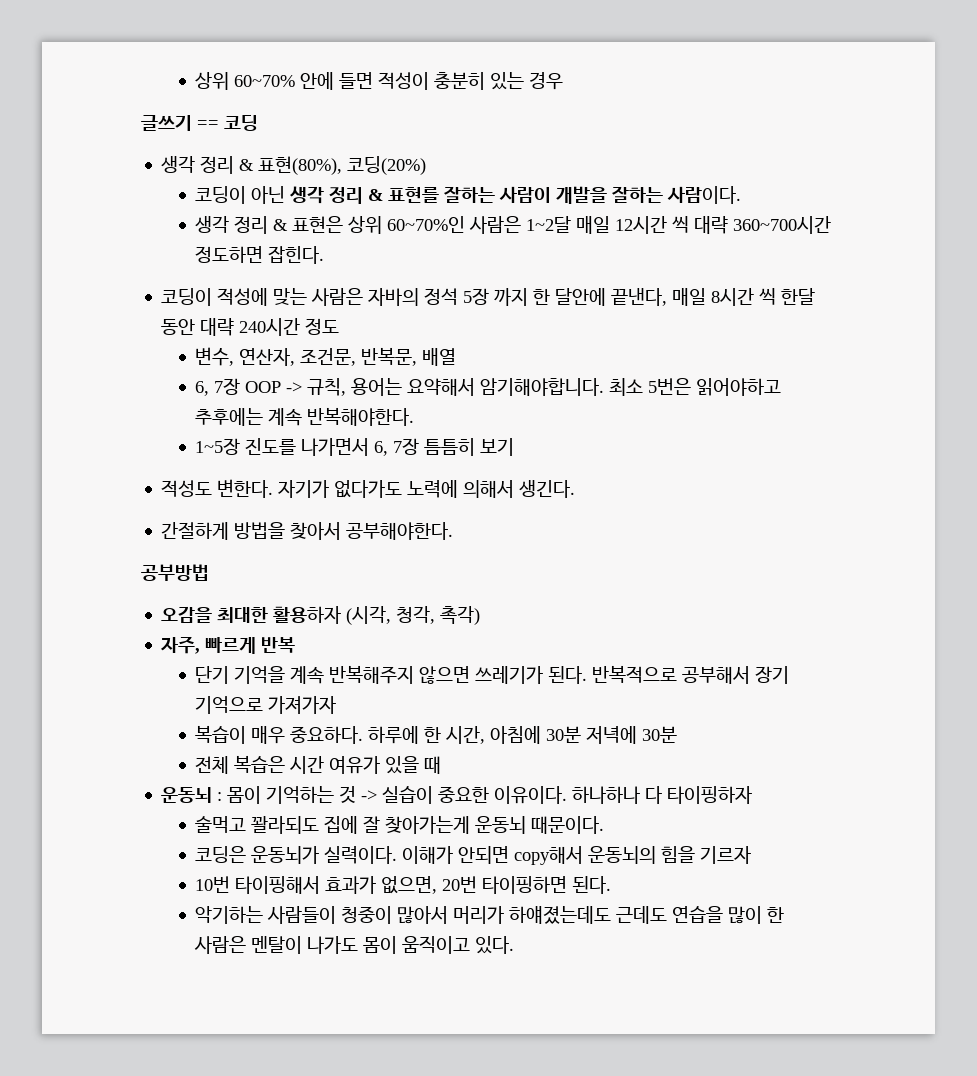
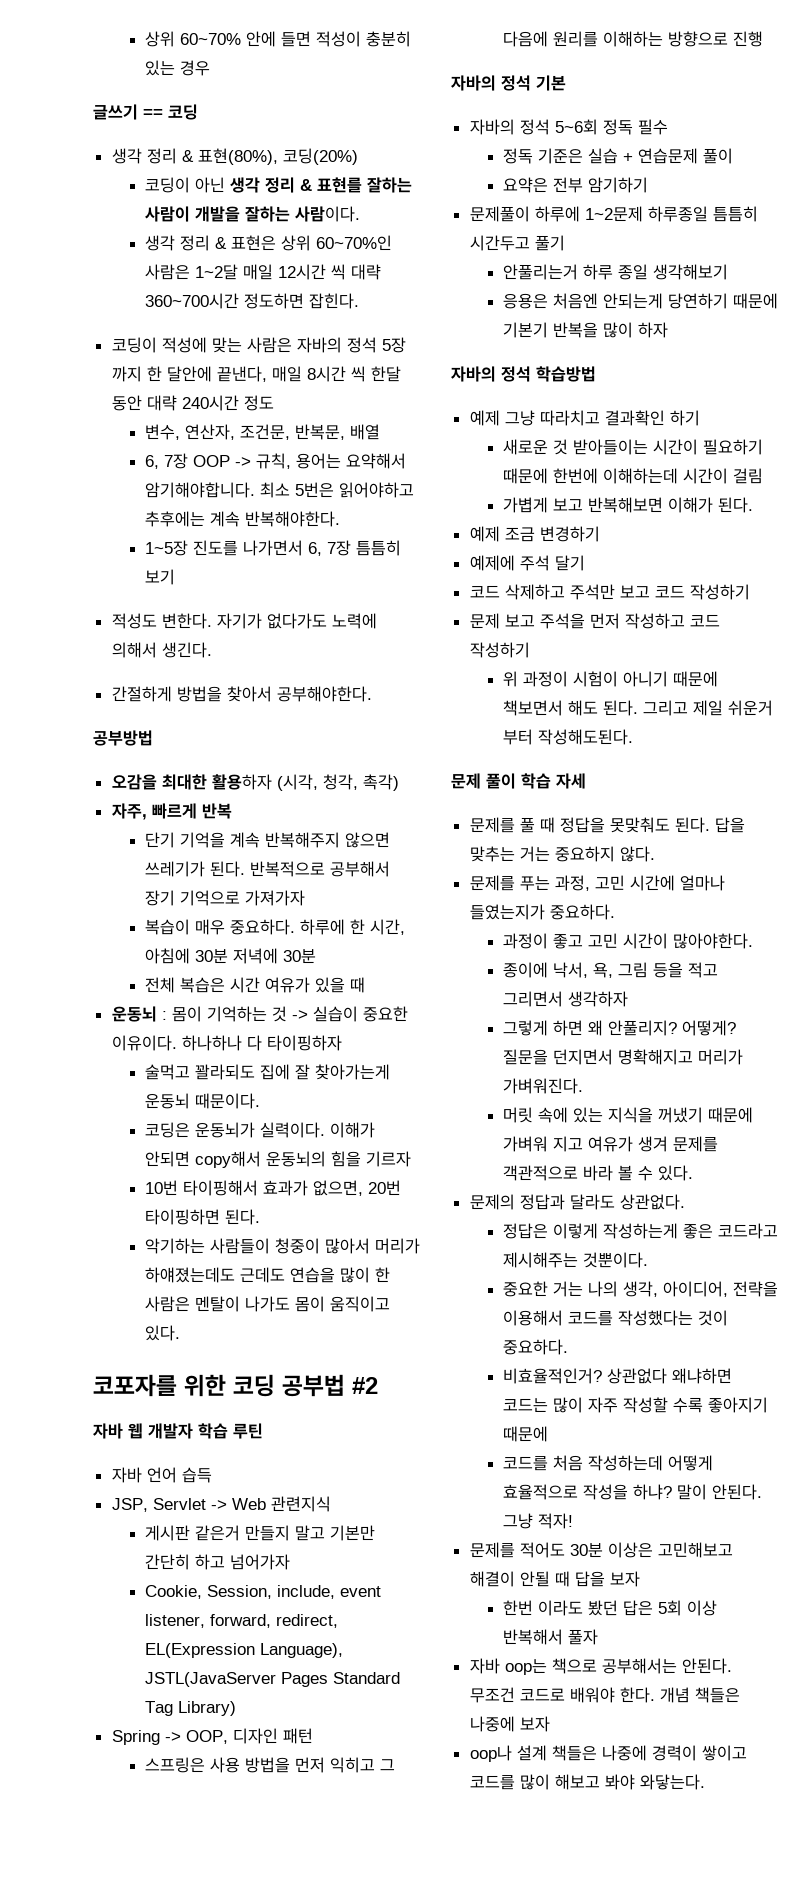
+ 코포자를 위한 코딩 공부법 #2
+ 자바 웹 개발자 학습 루틴
+ 자바 언어 습득
+ JSP, Servlet -> Web 관련지식
+ 게시판 같은거 만들지 말고 기본만 간단히 하고 넘어가자
+ Cookie, Session, include, event listener, forward, redirect, EL(Expression Language), JSTL(JavaServer Pages Standard Tag Library)
+ Spring -> OOP, 디자인 패턴
+ 스프링은 사용 방법을 먼저 익히고 그 다음에 원리를 이해하는 방향으로 진행
+ 자바의 정석 기본
+ 자바의 정석 5~6회 정독 필수
+ 정독 기준은 실습 + 연습문제 풀이
+ 요약은 전부 암기하기
+ 문제풀이 하루에 1~2문제 하루종일 틈틈히 시간두고 풀기
+ 안풀리는거 하루 종일 생각해보기
+ 응용은 처음엔 안되는게 당연하기 때문에 기본기 반복을 많이 하자
+ 자바의 정석 학습방법
+ 예제 그냥 따라치고 결과확인 하기
+ 새로운 것 받아들이는 시간이 필요하기 때문에 한번에 이해하는데 시간이 걸림
+ 가볍게 보고 반복해보면 이해가 된다.
+ 예제 조금 변경하기
+ 예제에 주석 달기
+ 코드 삭제하고 주석만 보고 코드 작성하기
+ 문제 보고 주석을 먼저 작성하고 코드 작성하기
+ 위 과정이 시험이 아니기 때문에 책보면서 해도 된다. 그리고 제일 쉬운거 부터 작성해도된다.
+ 문제 풀이 학습 자세
+ 문제를 풀 때 정답을 못맞춰도 된다. 답을 맞추는 거는 중요하지 않다.
+ 문제를 푸는 과정, 고민 시간에 얼마나 들였는지가 중요하다.
+ 과정이 좋고 고민 시간이 많아야한다.
+ 종이에 낙서, 욕, 그림 등을 적고 그리면서 생각하자
+ 그렇게 하면 왜 안풀리지? 어떻게? 질문을 던지면서 명확해지고 머리가 가벼워진다.
+ 머릿 속에 있는 지식을 꺼냈기 때문에 가벼워 지고 여유가 생겨 문제를 객관적으로 바라 볼 수 있다.
+ 문제의 정답과 달라도 상관없다.
+ 정답은 이렇게 작성하는게 좋은 코드라고 제시해주는 것뿐이다.
+ 중요한 거는 나의 생각, 아이디어, 전략을 이용해서 코드를 작성했다는 것이 중요하다.
+ 비효율적인거? 상관없다 왜냐하면 코드는 많이 자주 작성할 수록 좋아지기 때문에
+ 코드를 처음 작성하는데 어떻게 효율적으로 작성을 하냐? 말이 안된다. 그냥 적자!
+ 문제를 적어도 30분 이상은 고민해보고 해결이 안될 때 답을 보자
+ 한번 이라도 봤던 답은 5회 이상 반복해서 풀자
+ 자바 oop는 책으로 공부해서는 안된다. 무조건 코드로 배워야 한다. 개념 책들은 나중에 보자
+ oop나 설계 책들은 나중에 경력이 쌓이고 코드를 많이 해보고 봐야 와닿는다.

